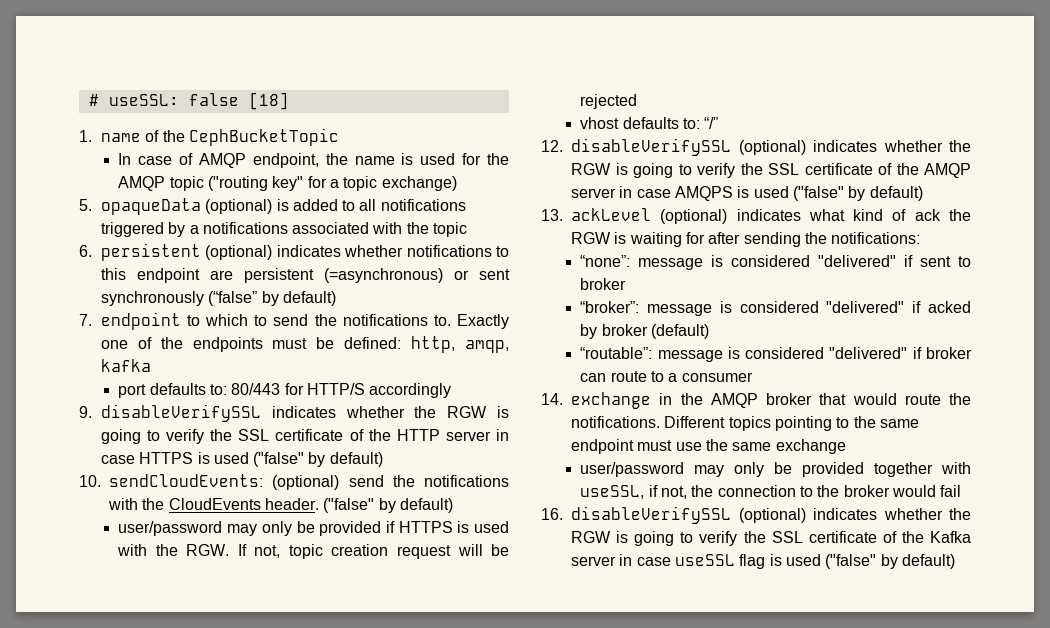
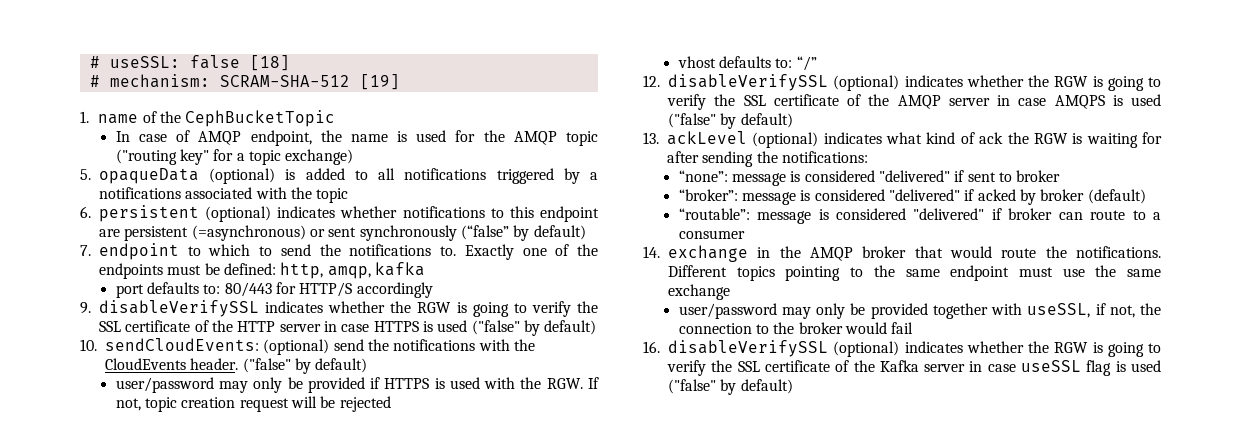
+ # mechanism: SCRAM-SHA-512 [19]

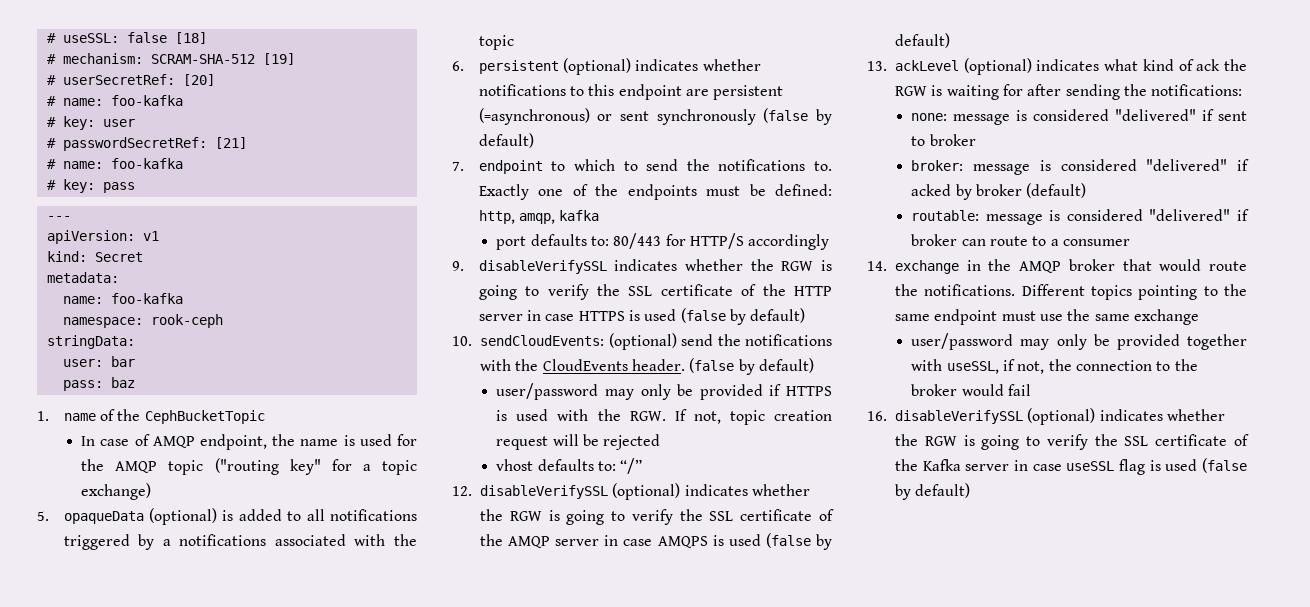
+ # userSecretRef: [20]
+ # name: foo-kafka
+ # key: user
+ # passwordSecretRef: [21]
+ # name: foo-kafka
+ # key: pass
+ ---
+ apiVersion: v1
+ kind: Secret
+ metadata:
+ name: foo-kafka
+ namespace: rook-ceph
+ stringData:
+ user: bar
+ pass: baz
- 6. persistent (optional) indicates whether notifications to this endpoint are persistent (=asynchronous) or sent synchronously (“false” by default)
+ 6. persistent (optional) indicates whether notifications to this endpoint are persistent (=asynchronous) or sent synchronously (false by default)
- 9. disableVerifySSL indicates whether the RGW is going to verify the SSL certificate of the HTTP server in case HTTPS is used ("false" by default)
+ 9. disableVerifySSL indicates whether the RGW is going to verify the SSL certificate of the HTTP server in case HTTPS is used (false by default)
- 10. sendCloudEvents: (optional) send the notifications with the CloudEvents header. ("false" by default)
+ 10. sendCloudEvents: (optional) send the notifications with the CloudEvents header. (false by default)
- 12. disableVerifySSL (optional) indicates whether the RGW is going to verify the SSL certificate of the AMQP server in case AMQPS is used ("false" by default)
+ 12. disableVerifySSL (optional) indicates whether the RGW is going to verify the SSL certificate of the AMQP server in case AMQPS is used (false by default)
- “none”: message is considered "delivered" if sent to broker
+ none: message is considered "delivered" if sent to broker
- “broker”: message is considered "delivered" if acked by broker (default)
+ broker: message is considered "delivered" if acked by broker (default)
- “routable”: message is considered "delivered" if broker can route to a consumer
+ routable: message is considered "delivered" if broker can route to a consumer
- 16. disableVerifySSL (optional) indicates whether the RGW is going to verify the SSL certificate of the Kafka server in case useSSL flag is used ("false" by default)
+ 16. disableVerifySSL (optional) indicates whether the RGW is going to verify the SSL certificate of the Kafka server in case useSSL flag is used (false by default)

